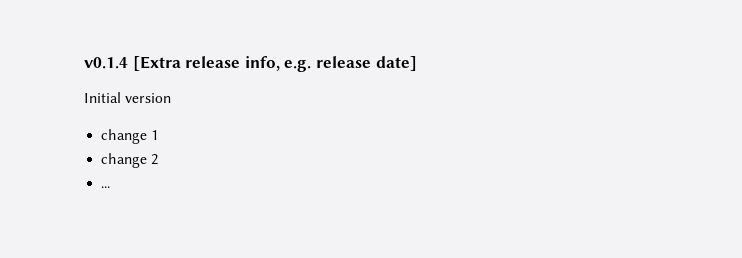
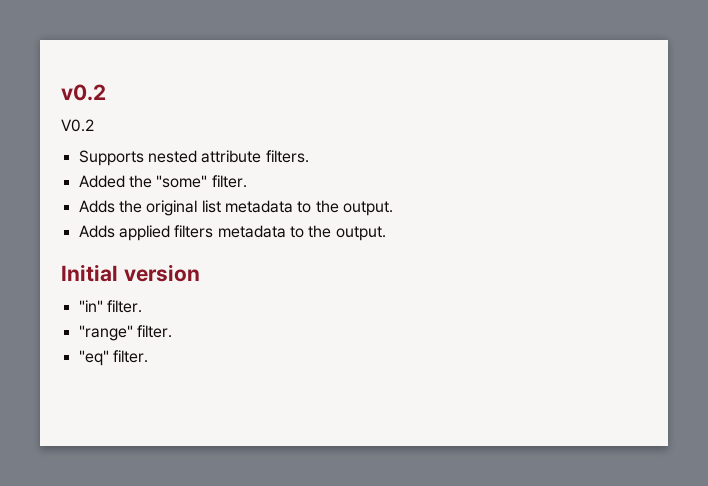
- v0.1.4 [Extra release info, e.g. release date]
+ v0.2
+ V0.2
+ Supports nested attribute filters.
+ Added the "some" filter.
+ Adds the original list metadata to the output.
+ Adds applied filters metadata to the output.
  Initial version
- change 1
- change 2
- ...
+ "in" filter.
+ "range" filter.
+ "eq" filter.

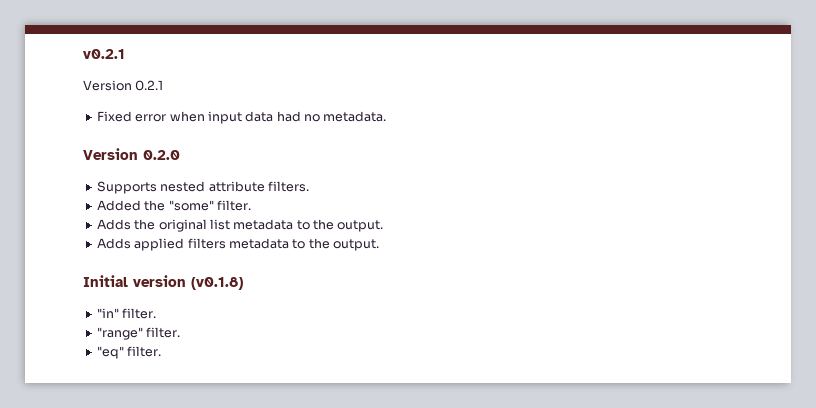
- v0.2
- V0.2
+ v0.2.1
+ Version 0.2.1
+ Fixed error when input data had no metadata.
+ Version 0.2.0
- Initial version
+ Initial version (v0.1.8)

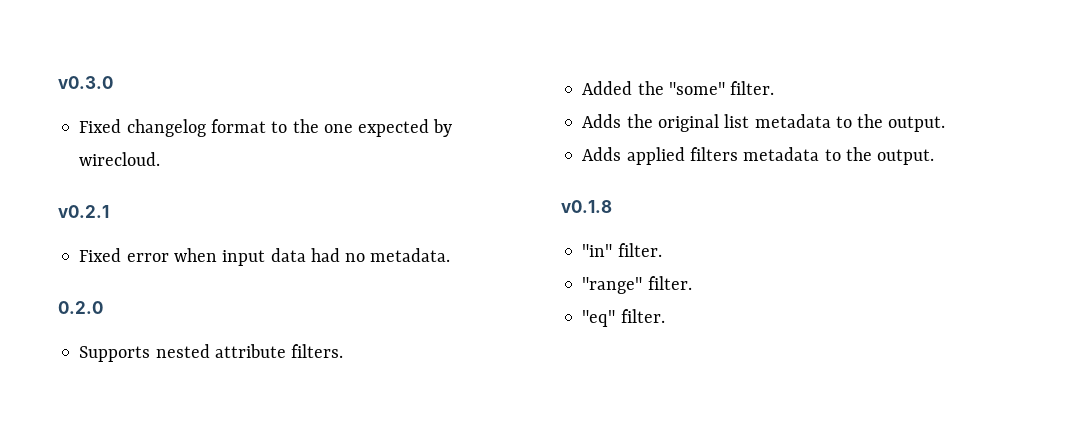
+ v0.3.0
+ Fixed changelog format to the one expected by wirecloud.
- Version 0.2.1
- Version 0.2.0
+ 0.2.0
- Initial version (v0.1.8)
+ v0.1.8

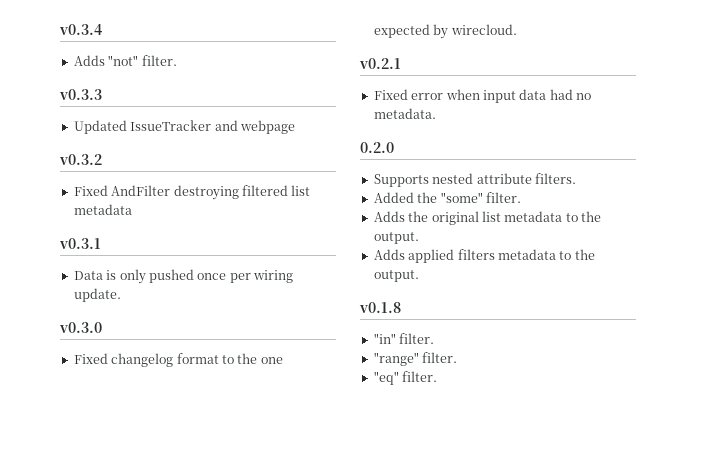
+ v0.3.4
+ Adds "not" filter.
+ v0.3.3
+ Updated IssueTracker and webpage
+ v0.3.2
+ Fixed AndFilter destroying filtered list metadata
+ v0.3.1
+ Data is only pushed once per wiring update.

